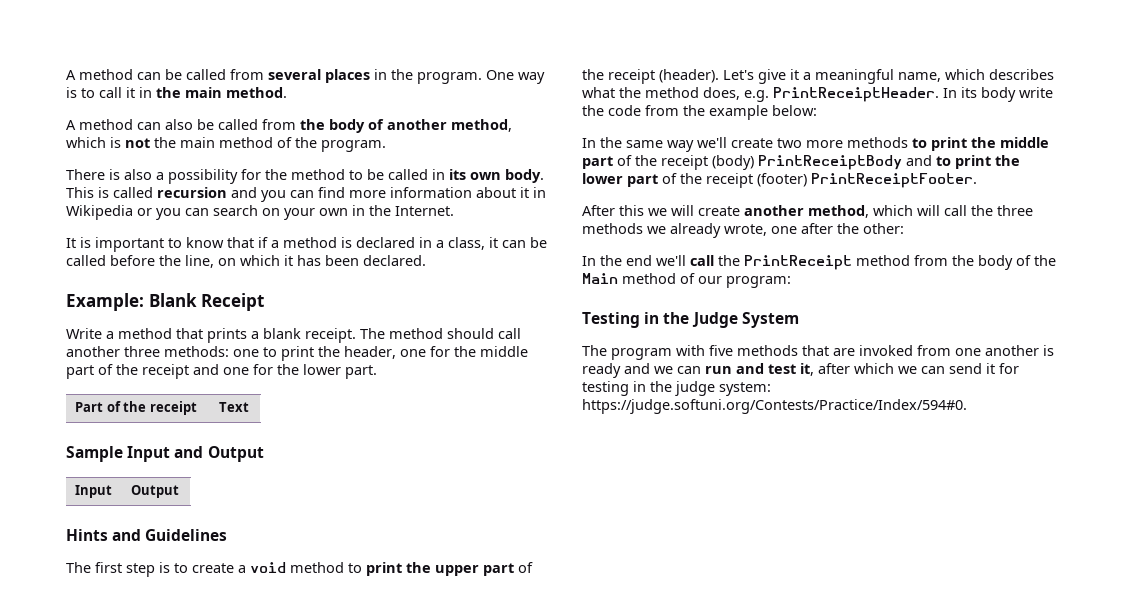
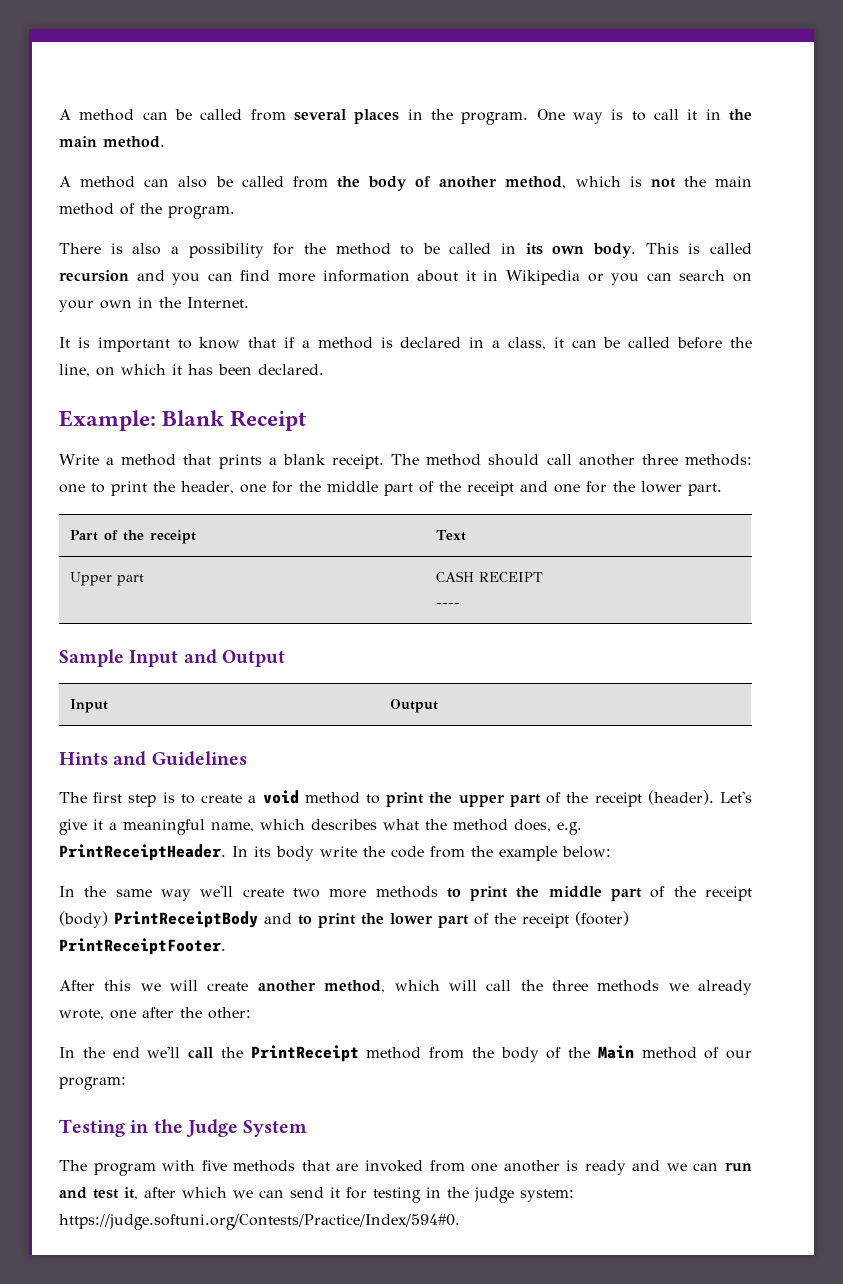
+ Upper part | CASH RECEIPT
+ ----

